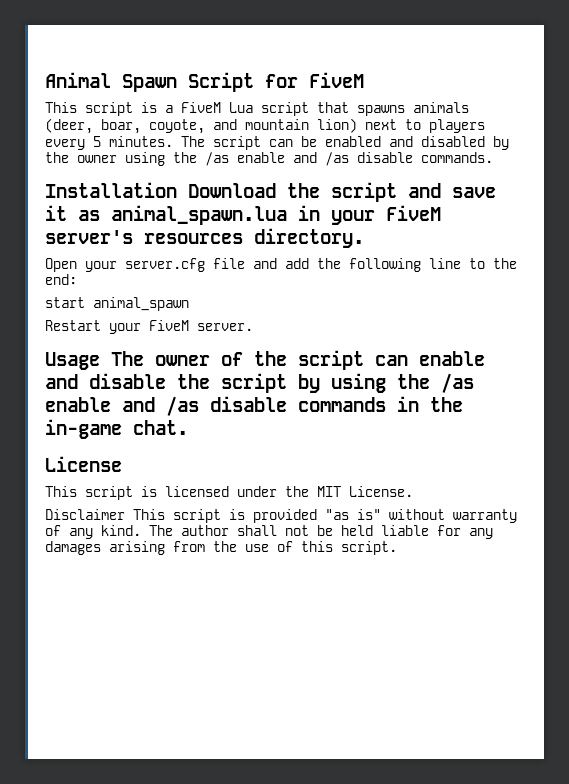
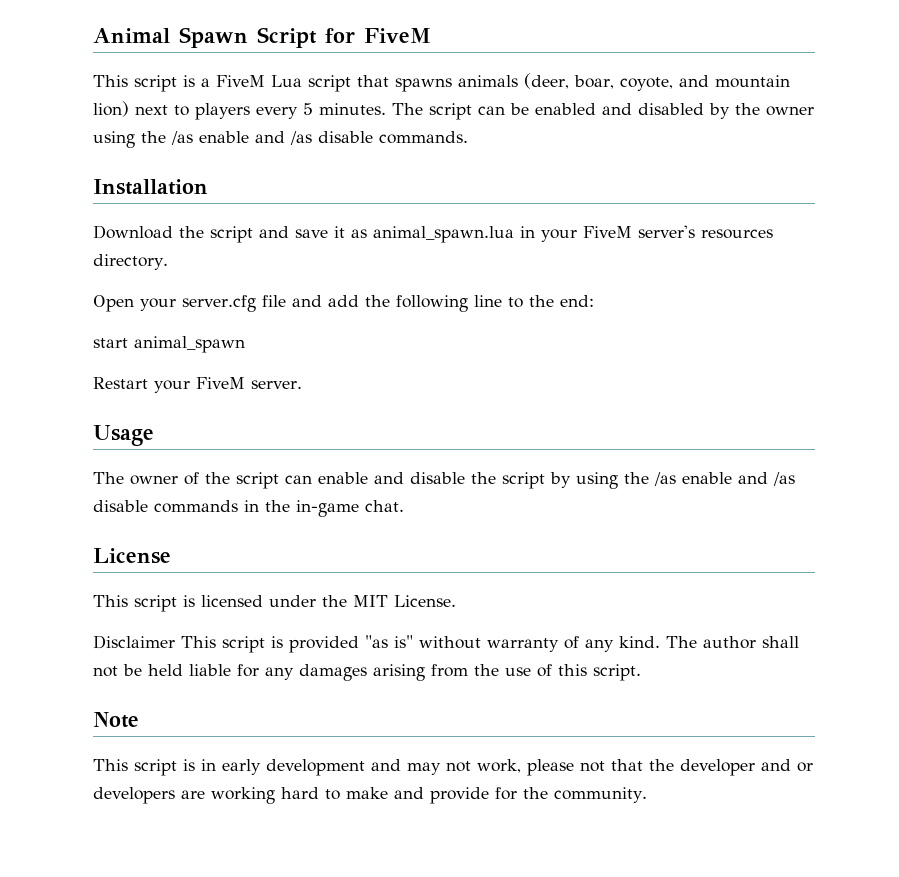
- Installation Download the script and save it as animal_spawn.lua in your FiveM server's resources directory.
+ Installation
+ Download the script and save it as animal_spawn.lua in your FiveM server's resources directory.
- Usage The owner of the script can enable and disable the script by using the /as enable and /as disable commands in the in-game chat.
+ Usage
+ The owner of the script can enable and disable the script by using the /as enable and /as disable commands in the in-game chat.
+ Note
+ This script is in early development and may not work, please not that the developer and or developers are working hard to make and provide for the community.

